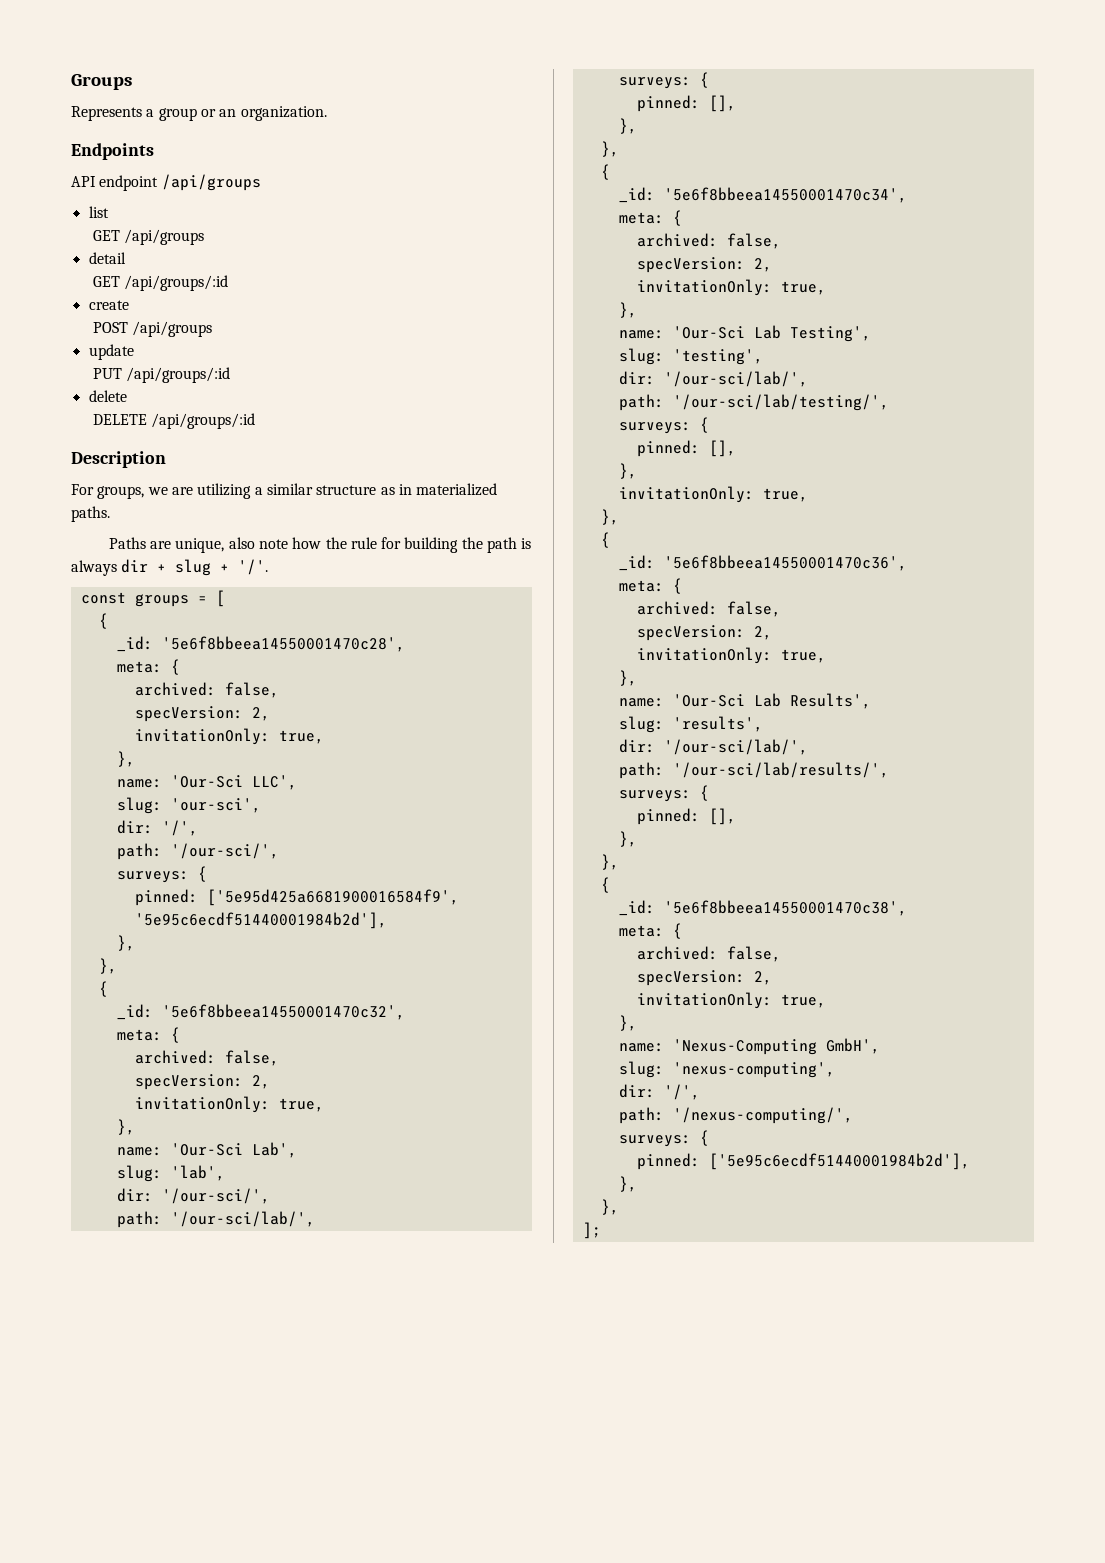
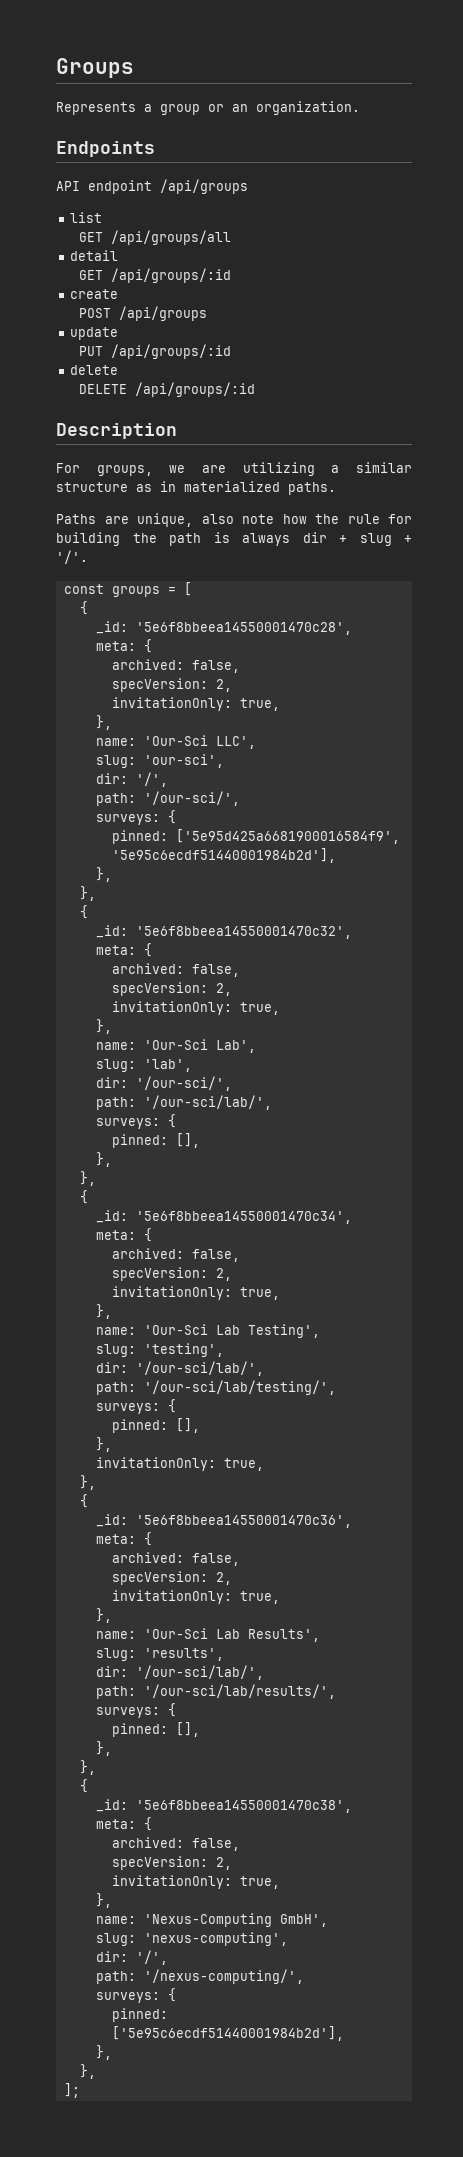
- GET /api/groups
+ GET /api/groups/all

